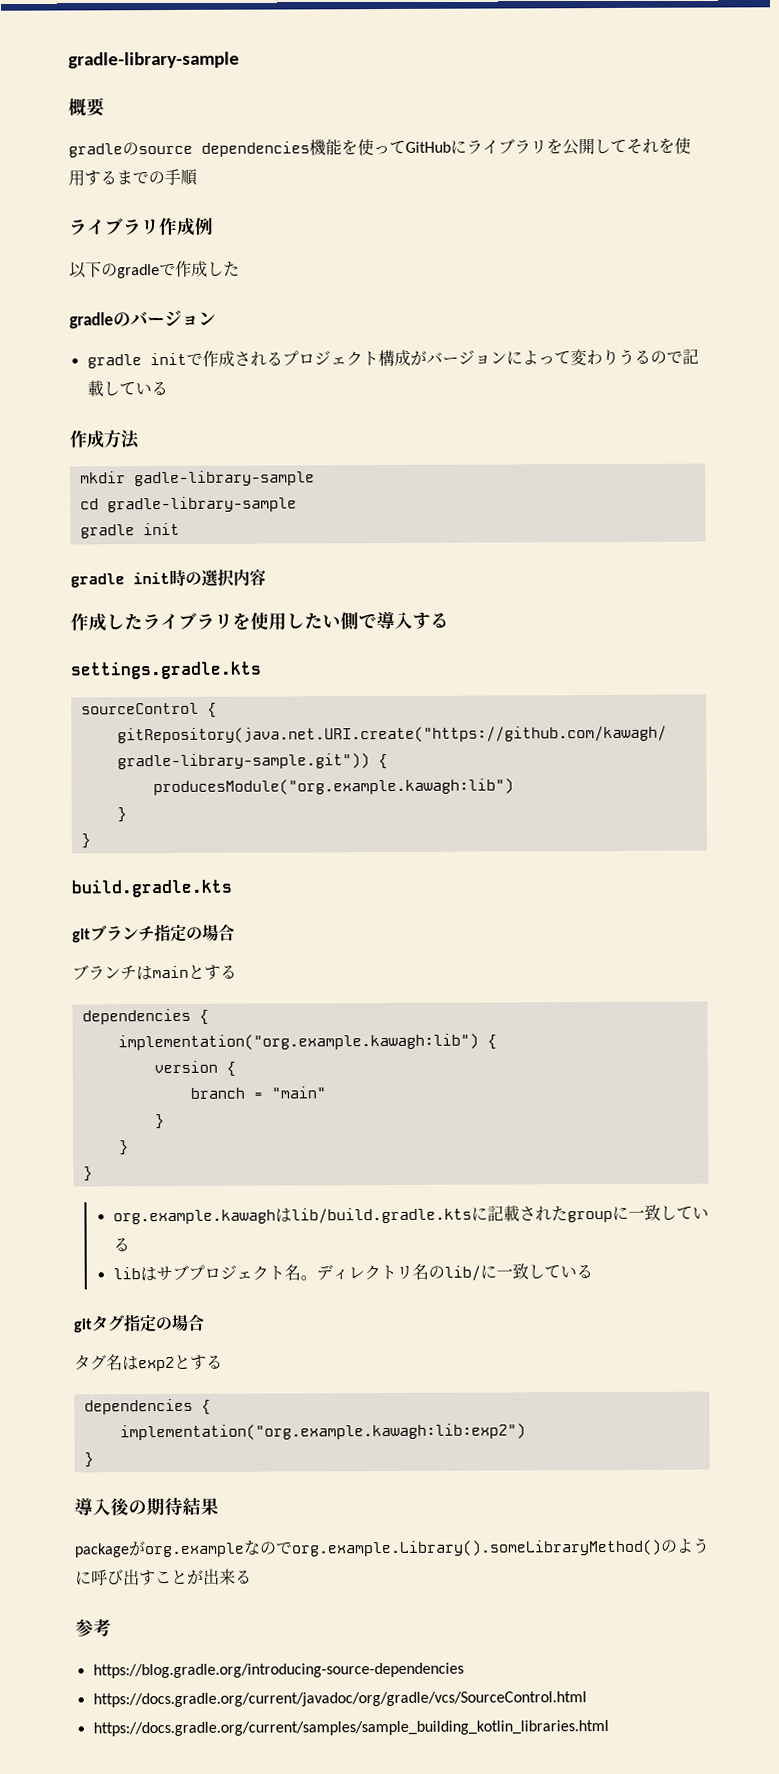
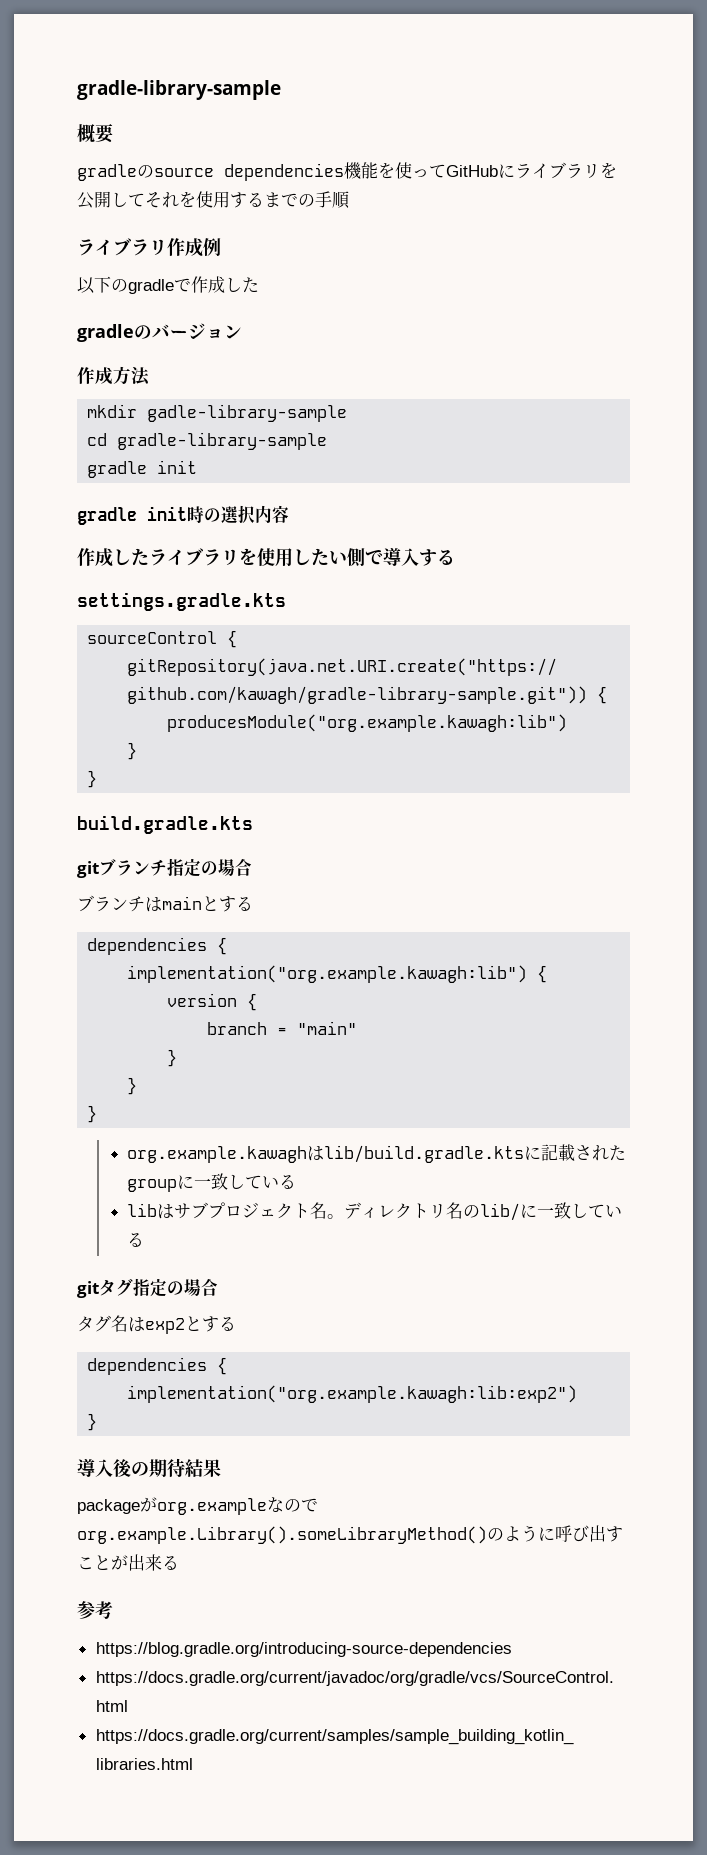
- gradle initで作成されるプロジェクト構成がバージョンによって変わりうるので記載している

